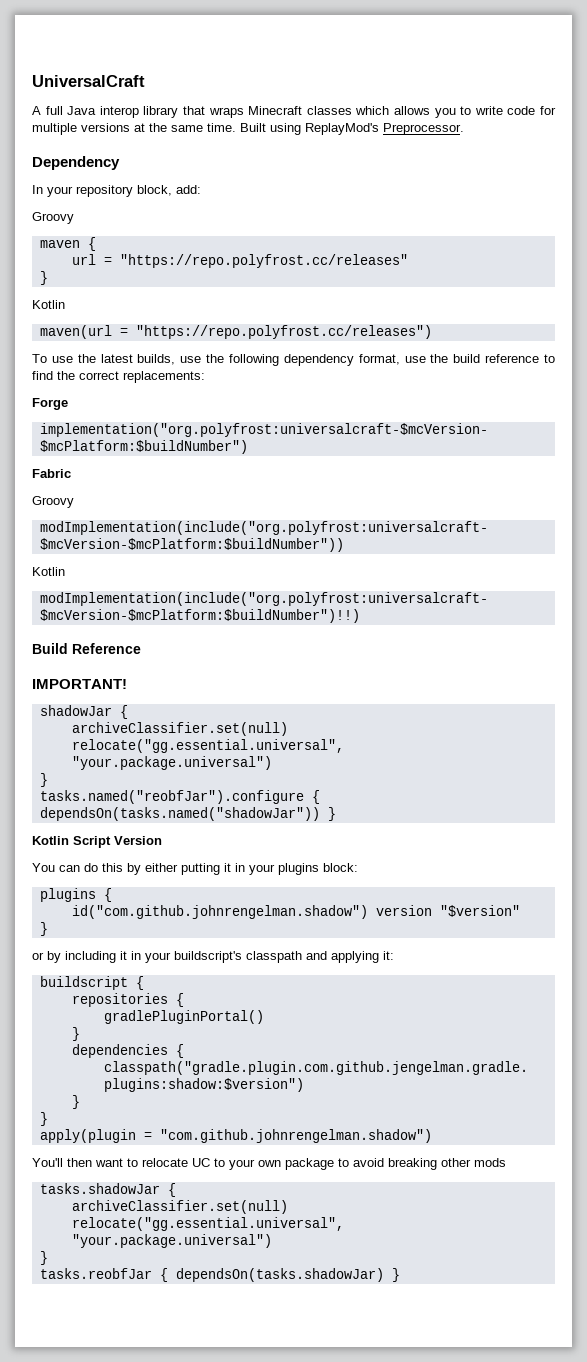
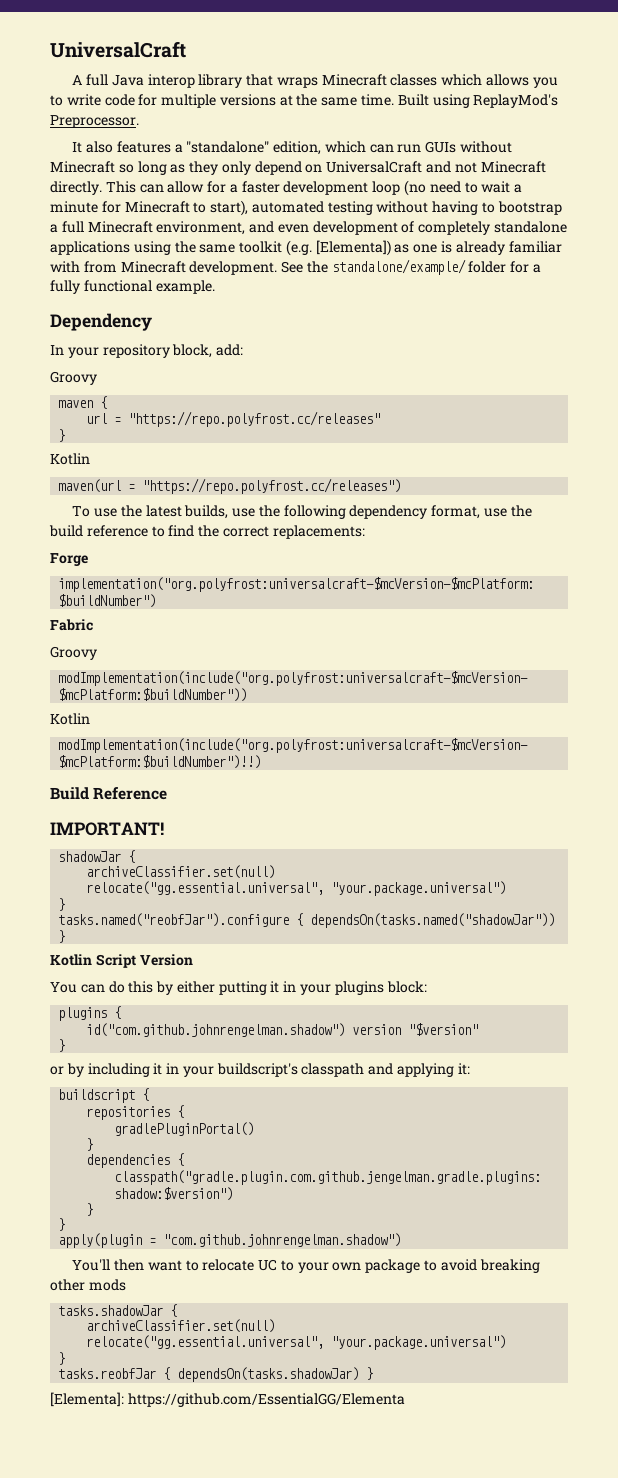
+ It also features a "standalone" edition, which can run GUIs without Minecraft so long as they only depend on UniversalCraft and not Minecraft directly. This can allow for a faster development loop (no need to wait a minute for Minecraft to start), automated testing without having to bootstrap a full Minecraft environment, and even development of completely standalone applications using the same toolkit (e.g. [Elementa]) as one is already familiar with from Minecraft development. See the standalone/example/ folder for a fully functional example.
+ [Elementa]: https://github.com/EssentialGG/Elementa

